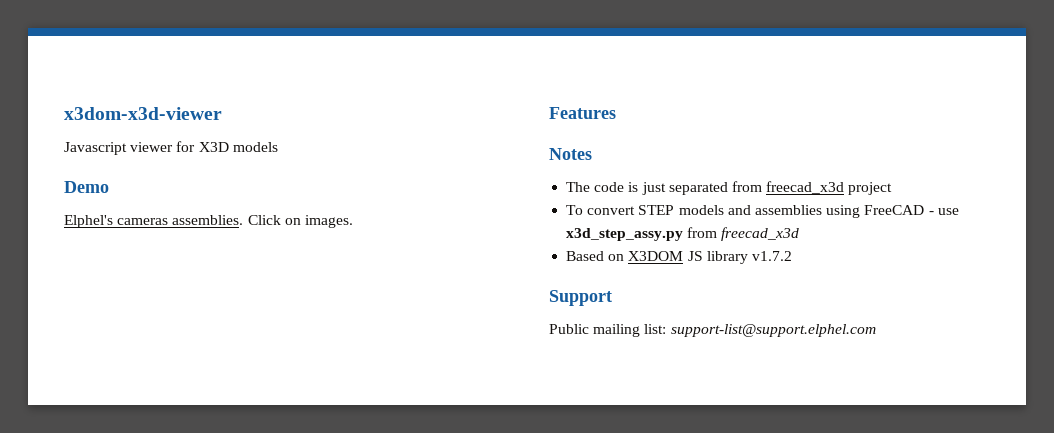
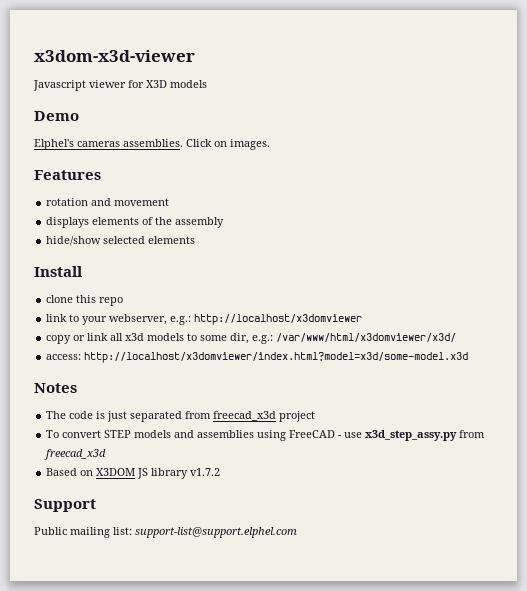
+ rotation and movement
+ displays elements of the assembly
+ hide/show selected elements
+ Install
+ clone this repo
+ link to your webserver, e.g.: http://localhost/x3domviewer
+ copy or link all x3d models to some dir, e.g.: /var/www/html/x3domviewer/x3d/
+ access: http://localhost/x3domviewer/index.html?model=x3d/some-model.x3d

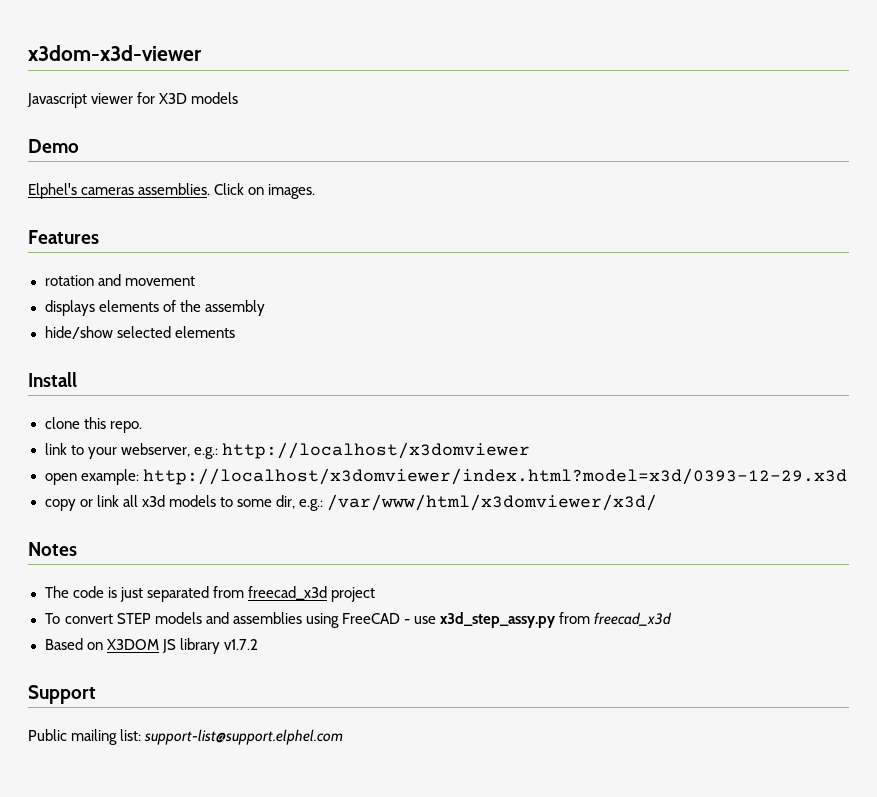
- clone this repo
+ clone this repo.
+ open example: http://localhost/x3domviewer/index.html?model=x3d/0393-12-29.x3d
- access: http://localhost/x3domviewer/index.html?model=x3d/some-model.x3d

